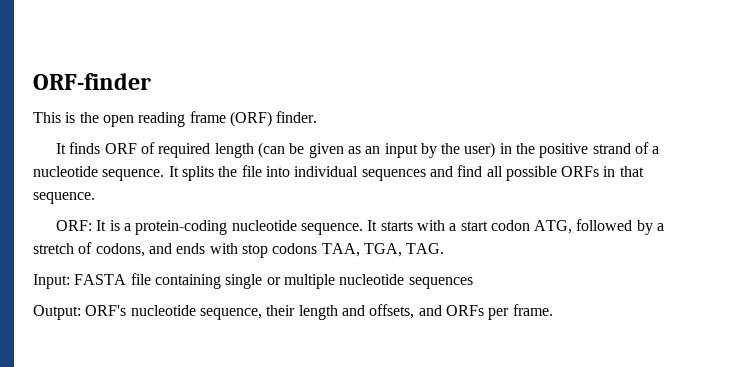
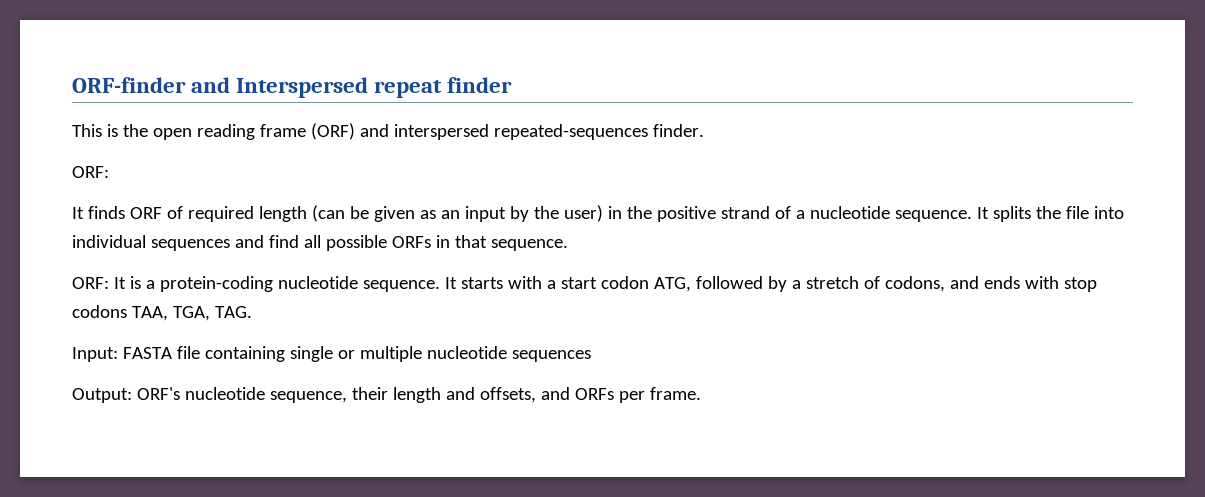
- ORF-finder
+ ORF-finder and Interspersed repeat finder
- This is the open reading frame (ORF) finder.
+ This is the open reading frame (ORF) and interspersed repeated-sequences finder.
+ ORF:

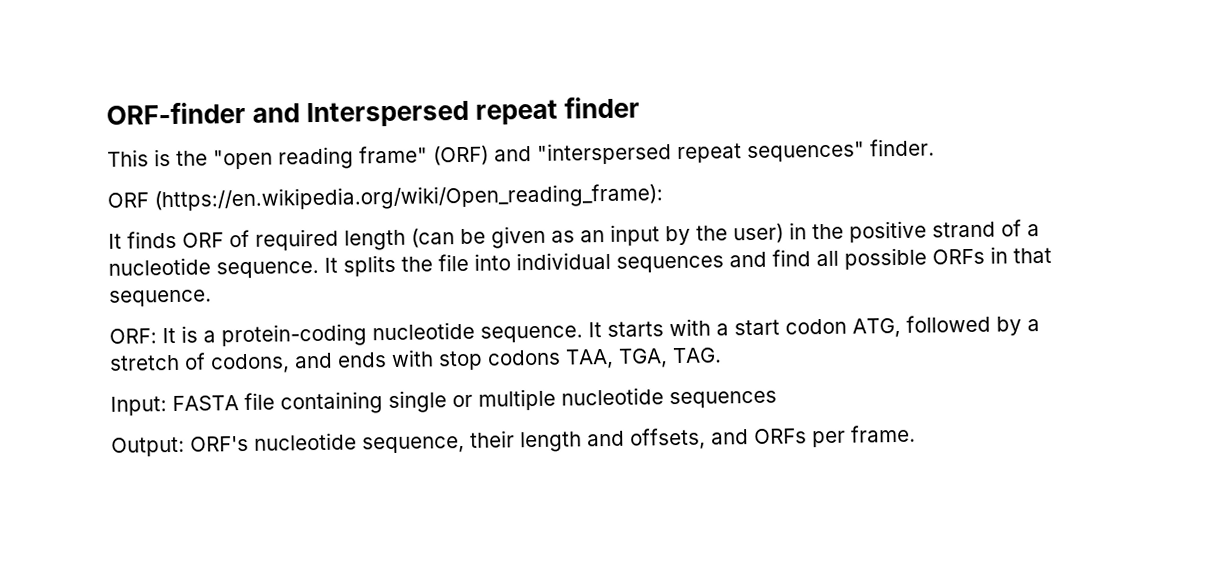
- This is the open reading frame (ORF) and interspersed repeated-sequences finder.
- ORF:
+ This is the "open reading frame" (ORF) and "interspersed repeat sequences" finder.
+ ORF (https://en.wikipedia.org/wiki/Open_reading_frame):

